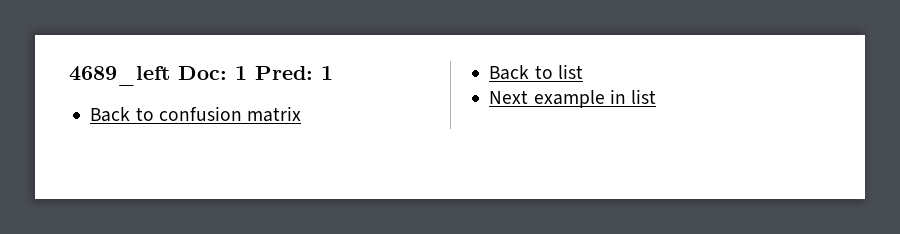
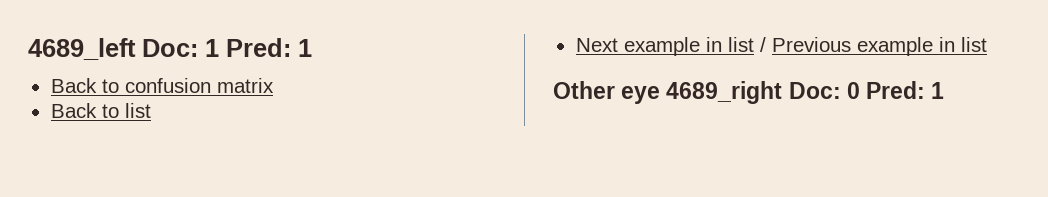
- Next example in list
+ Next example in list / Previous example in list
+ Other eye 4689_right Doc: 0 Pred: 1

